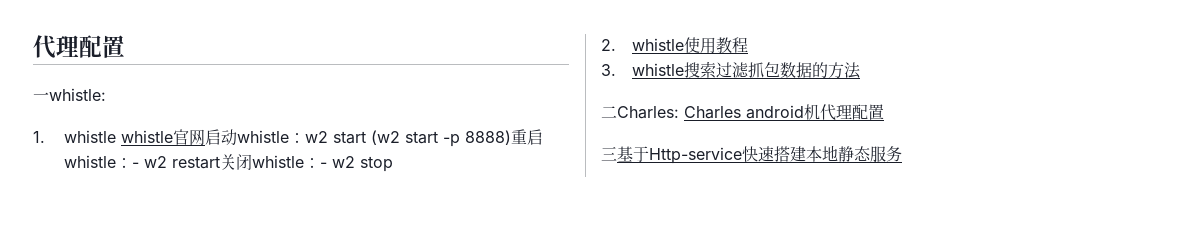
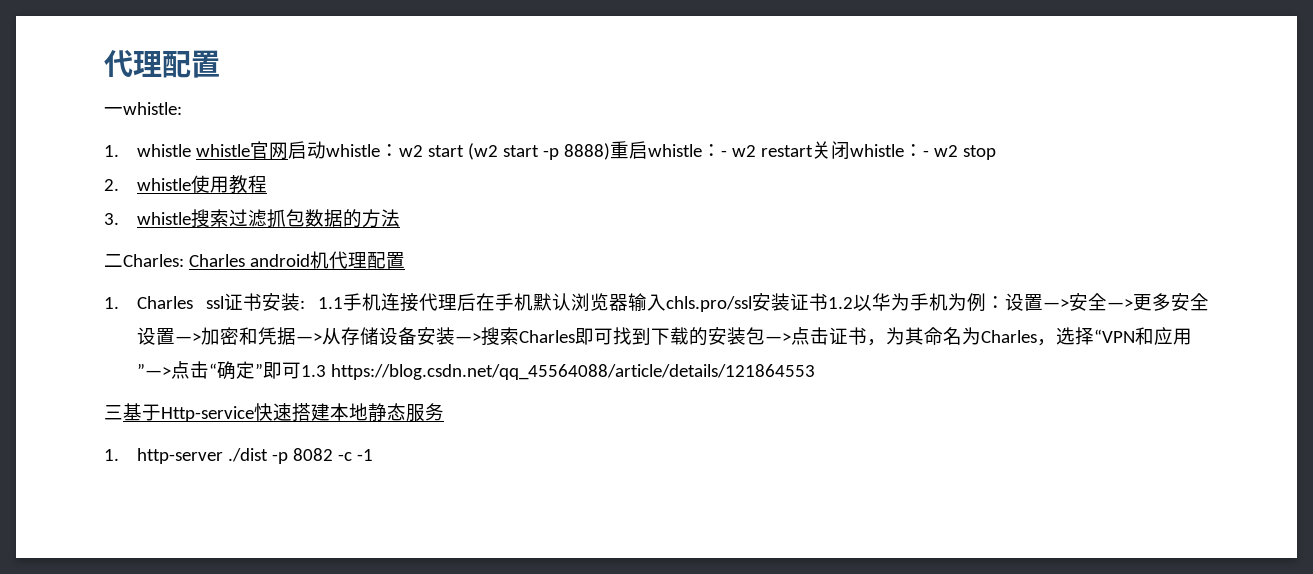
+ 1. Charles ssl证书安装: 1.1手机连接代理后在手机默认浏览器输入chls.pro/ssl安装证书1.2以华为手机为例：设置—>安全—>更多安全设置—>加密和凭据—>从存储设备安装—>搜索Charles即可找到下载的安装包—>点击证书，为其命名为Charles，选择“VPN和应用”—>点击“确定”即可1.3 https://blog.csdn.net/qq_45564088/article/details/121864553
+ 1. http-server ./dist -p 8082 -c -1

